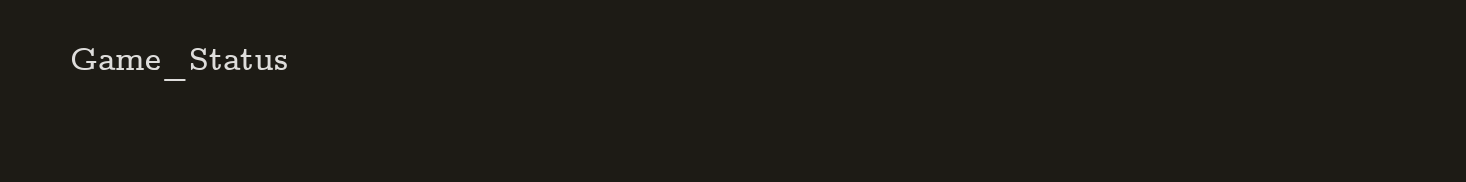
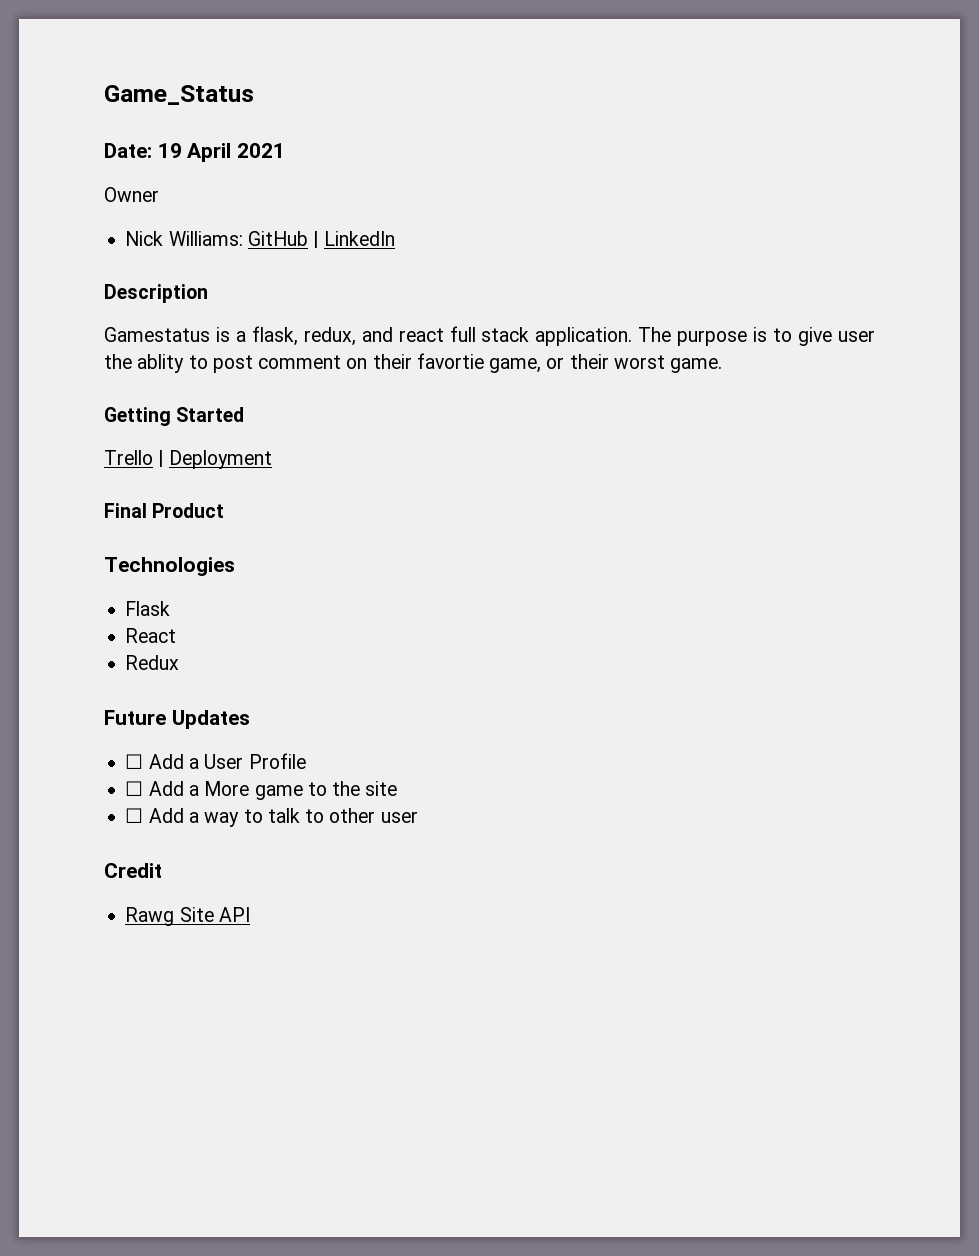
+ Date: 19 April 2021
+ Owner
+ Nick Williams: GitHub | LinkedIn
+ Description
+ Gamestatus is a flask, redux, and react full stack application. The purpose is to give user the ablity to post comment on their favortie game, or their worst game.
+ Getting Started
+ Trello | Deployment
+ Final Product
+ Technologies
+ Flask
+ React
+ Redux
+ Future Updates
+ ☐ Add a User Profile
+ ☐ Add a More game to the site
+ ☐ Add a way to talk to other user
+ Credit
+ Rawg Site API

